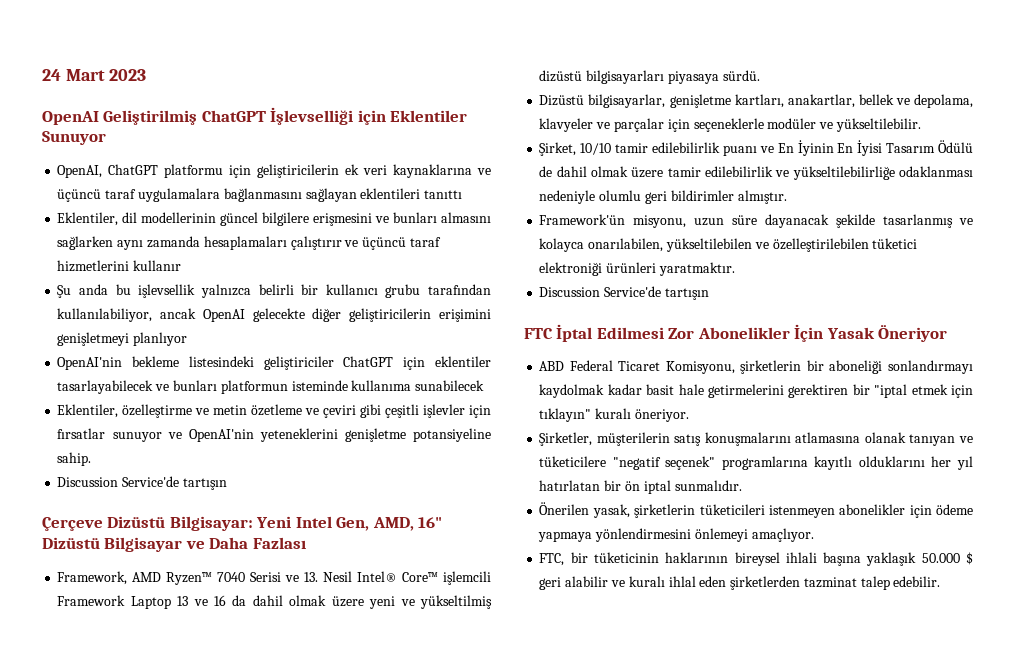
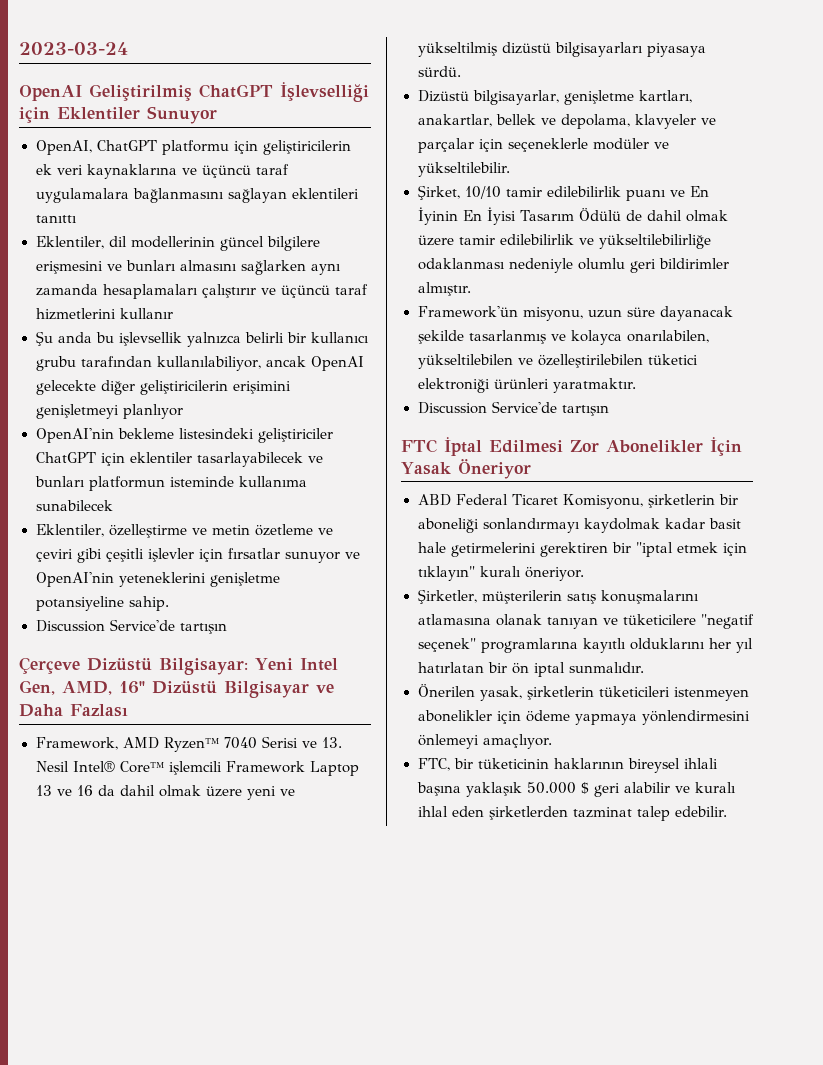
- 24 Mart 2023
+ 2023-03-24

